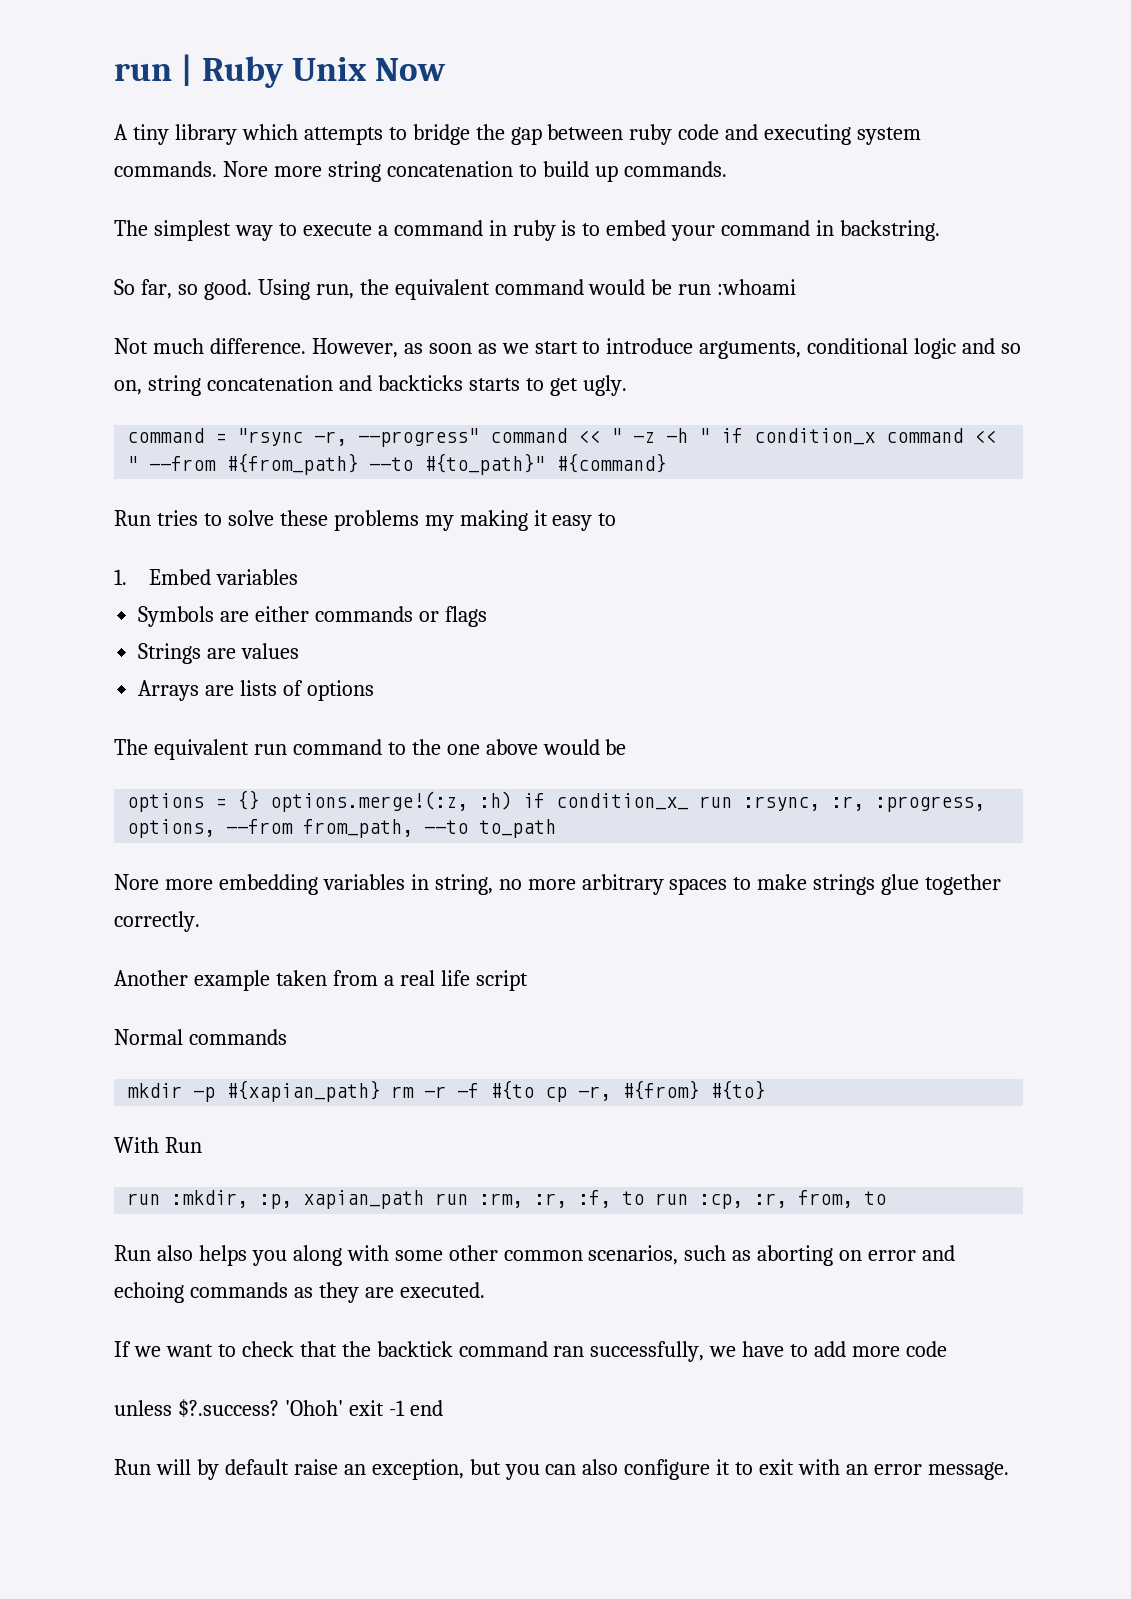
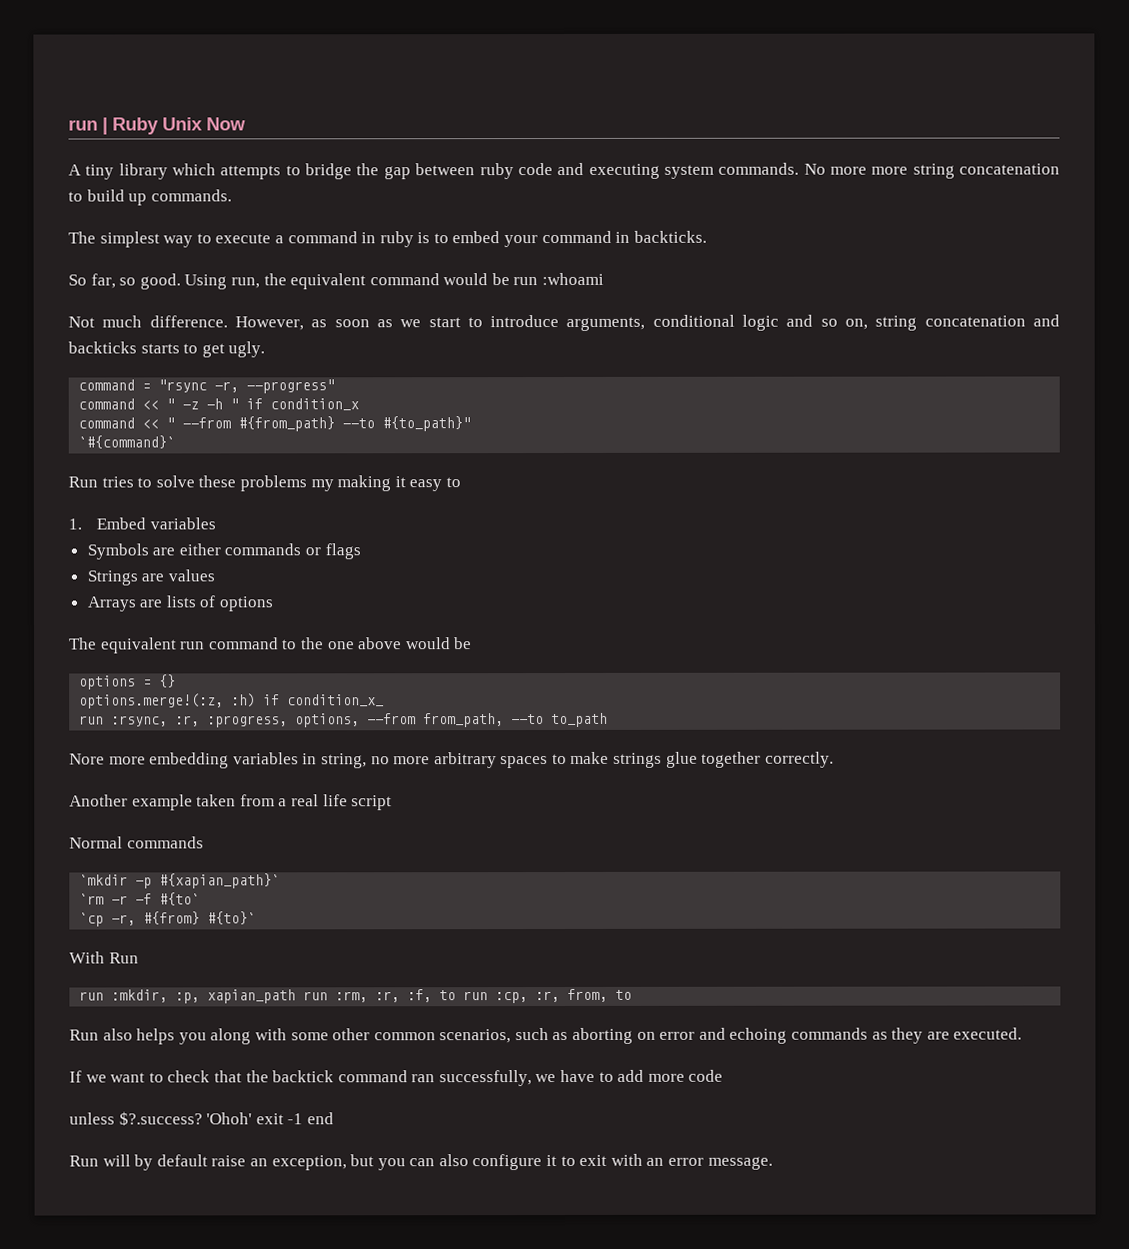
- Nore more string concatenation to build up commands.
+ No more more string concatenation to build up commands.
- The simplest way to execute a command in ruby is to embed your command in backstring.
+ The simplest way to execute a command in ruby is to embed your command in backticks.
- command = "rsync -r, --progress" command << " -z -h " if condition_x command << " --from #{from_path} --to #{to_path}" #{command}
+ command = "rsync -r, --progress"
+ command << " -z -h " if condition_x
+ command << " --from #{from_path} --to #{to_path}"
+ `#{command}`
- options = {} options.merge!(:z, :h) if condition_x_ run :rsync, :r, :progress, options, --from from_path, --to to_path
+ options = {}
+ options.merge!(:z, :h) if condition_x_
+ run :rsync, :r, :progress, options, --from from_path, --to to_path
- mkdir -p #{xapian_path} rm -r -f #{to cp -r, #{from} #{to}
+ `mkdir -p #{xapian_path}`
+ `rm -r -f #{to`
+ `cp -r, #{from} #{to}`

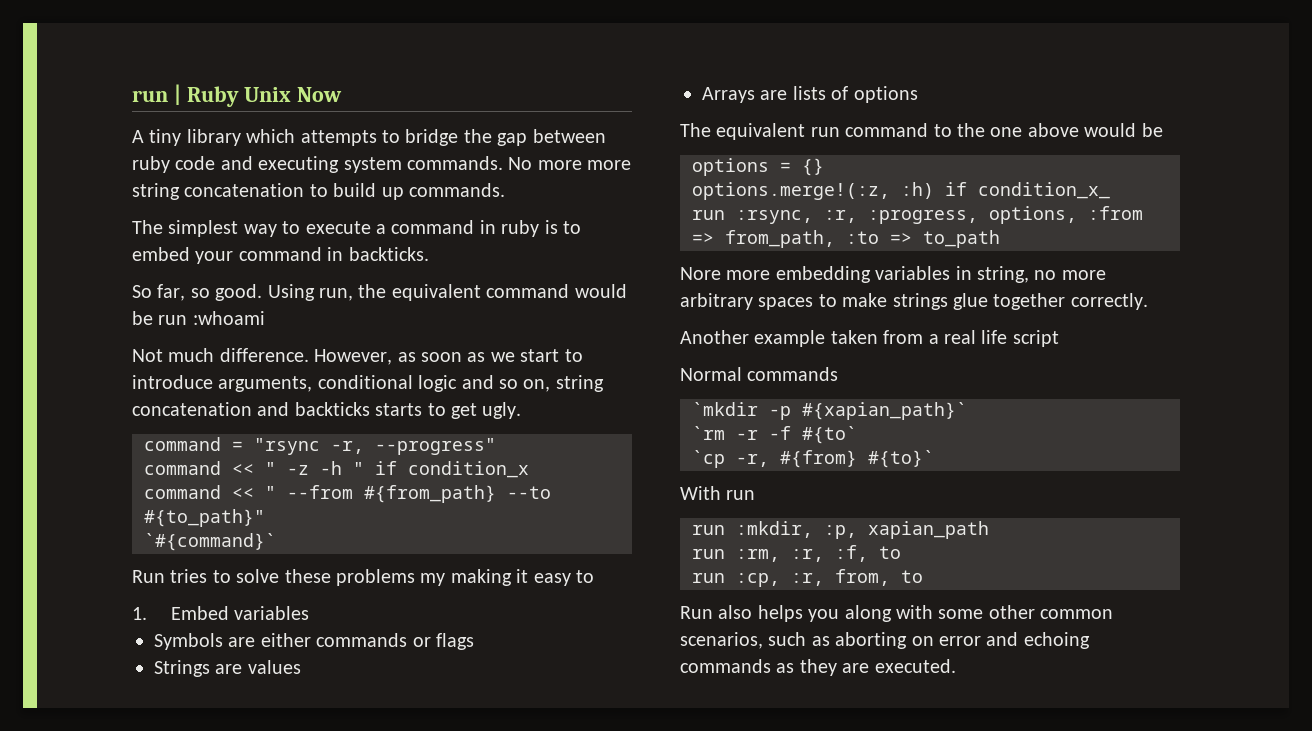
- run :rsync, :r, :progress, options, --from from_path, --to to_path
+ run :rsync, :r, :progress, options, :from => from_path, :to => to_path
- With Run
+ With run
- run :mkdir, :p, xapian_path run :rm, :r, :f, to run :cp, :r, from, to
+ run :mkdir, :p, xapian_path
+ run :rm, :r, :f, to
+ run :cp, :r, from, to
- If we want to check that the backtick command ran successfully, we have to add more code
- unless $?.success? 'Ohoh' exit -1 end
- Run will by default raise an exception, but you can also configure it to exit with an error message.

